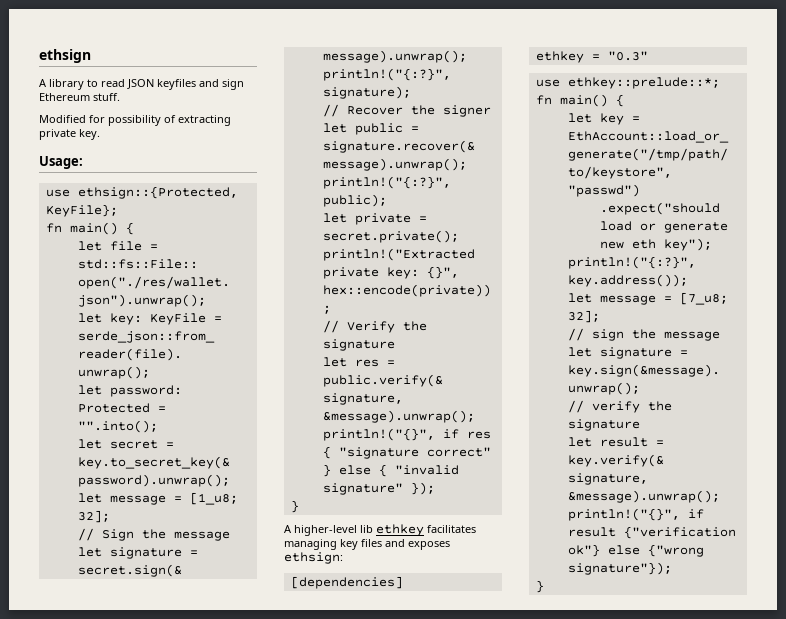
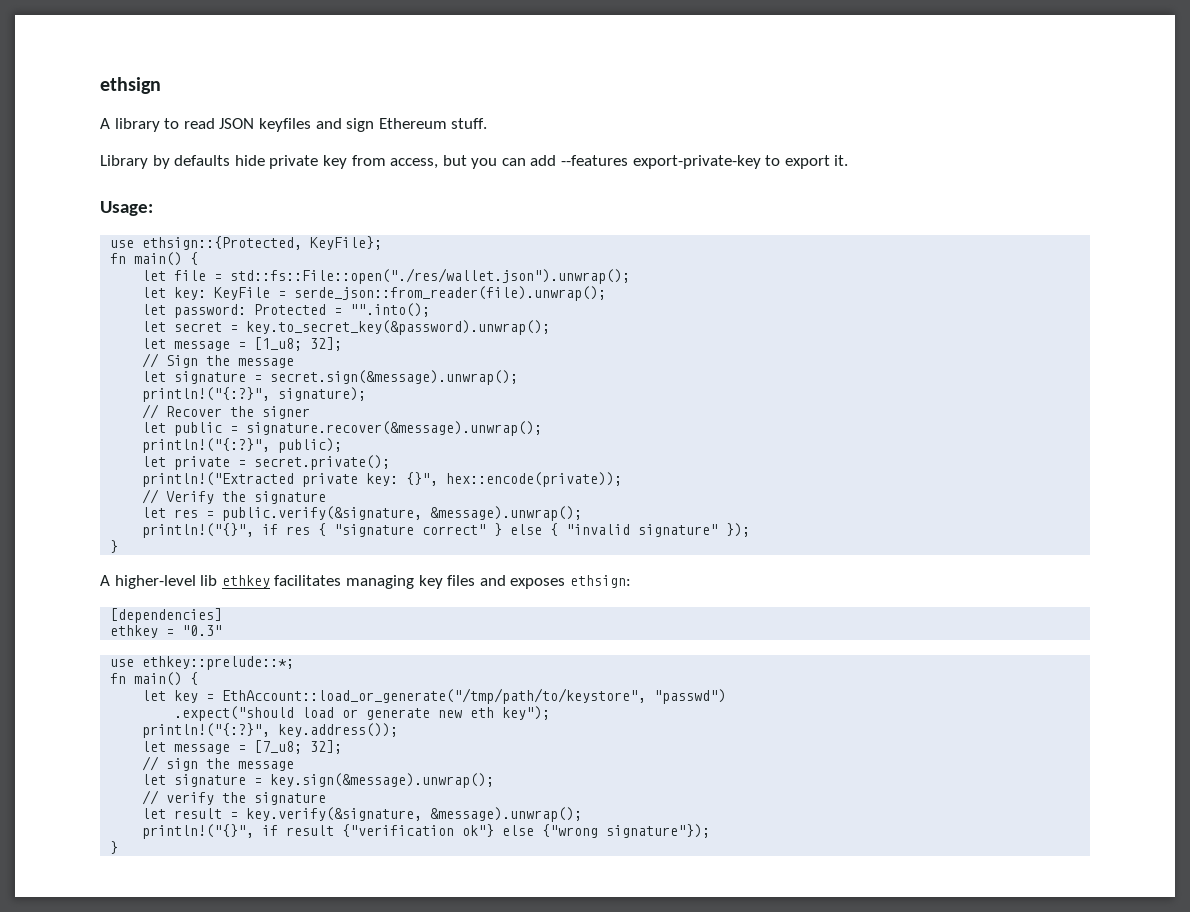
- Modified for possibility of extracting private key.
+ Library by defaults hide private key from access, but you can add --features export-private-key to export it.

